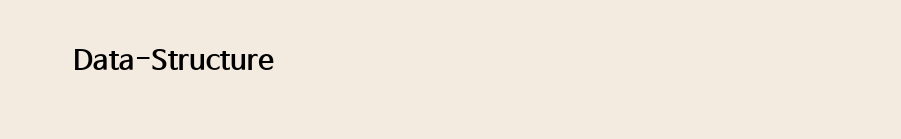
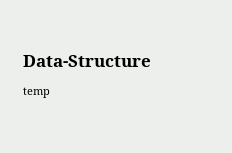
+ temp

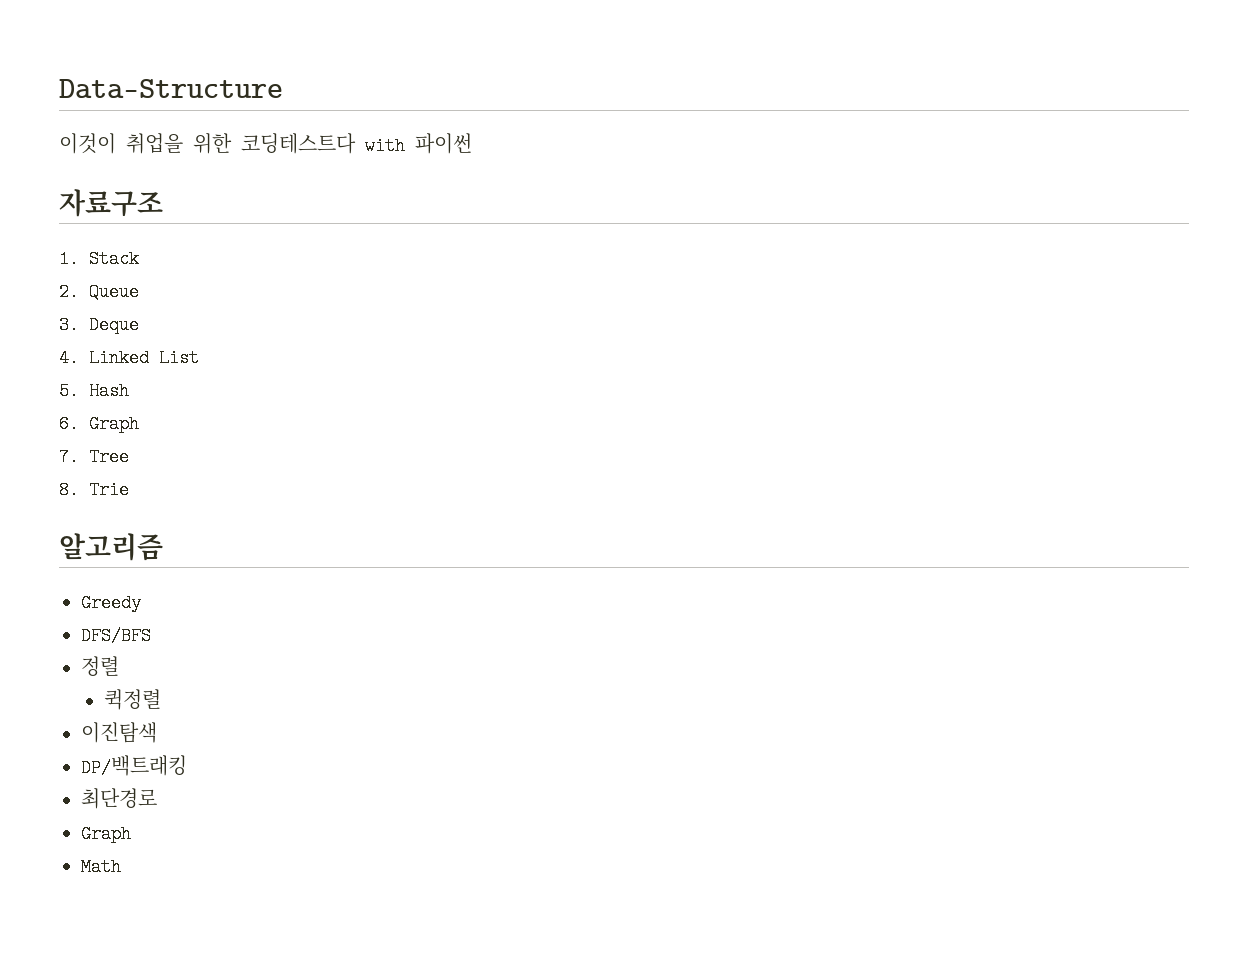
- temp
+ 이것이 취업을 위한 코딩테스트다 with 파이썬
+ 자료구조
+ 1. Stack
+ 2. Queue
+ 3. Deque
+ 4. Linked List
+ 5. Hash
+ 6. Graph
+ 7. Tree
+ 8. Trie
+ 알고리즘
+ Greedy
+ DFS/BFS
+ 정렬
+ 퀵정렬
+ 이진탐색
+ DP/백트래킹
+ 최단경로
+ Graph
+ Math

